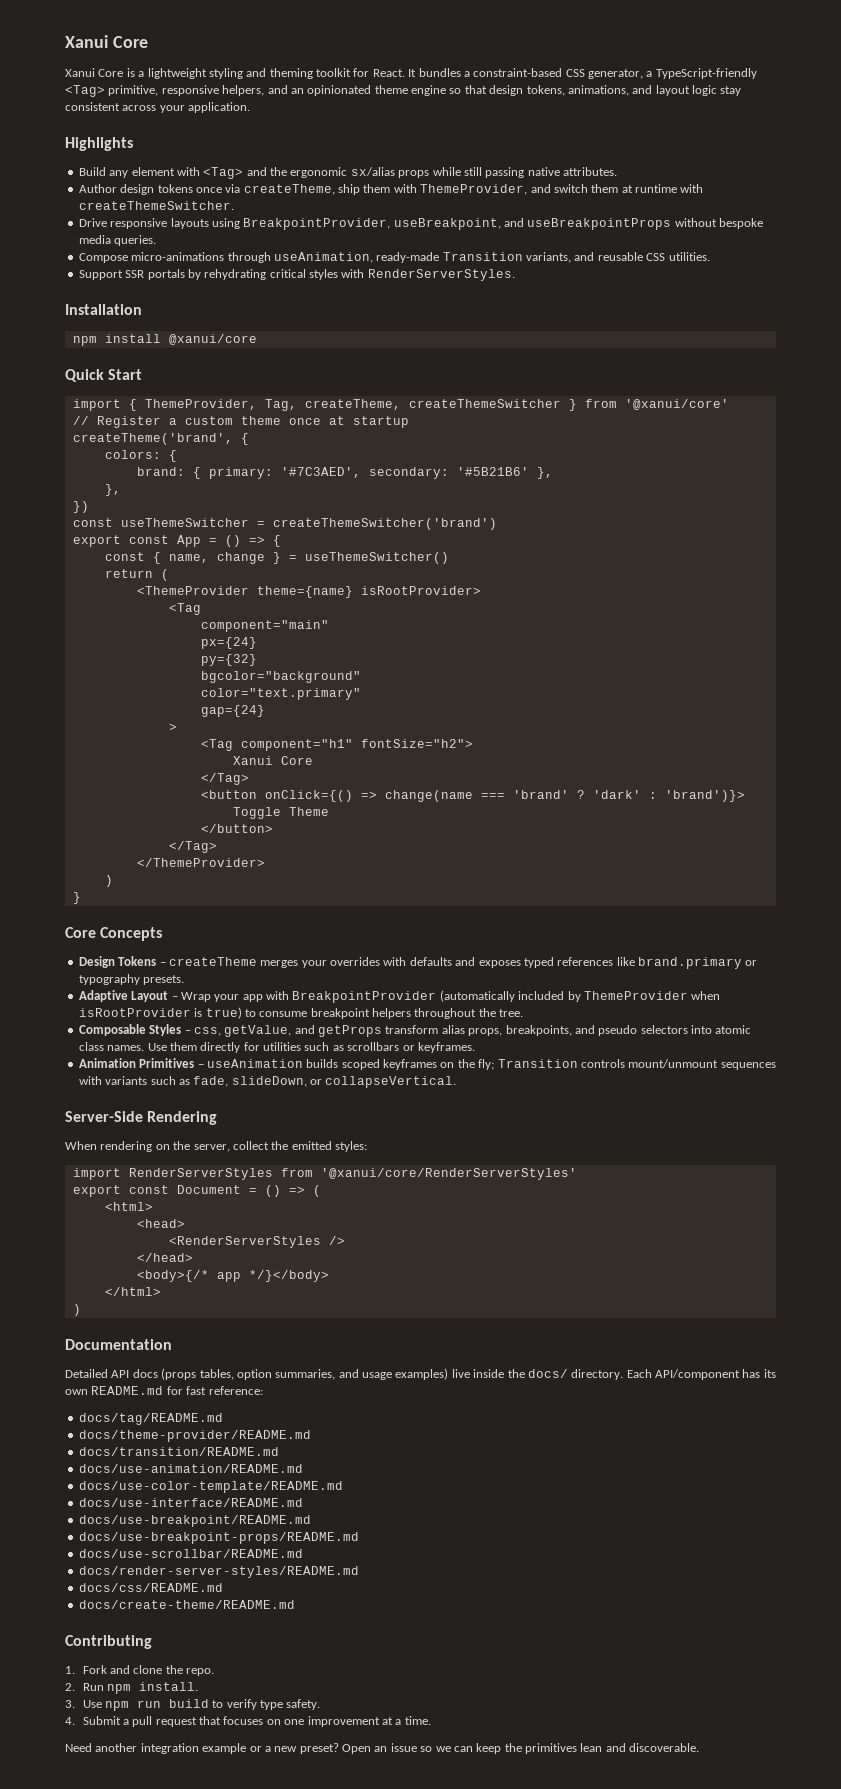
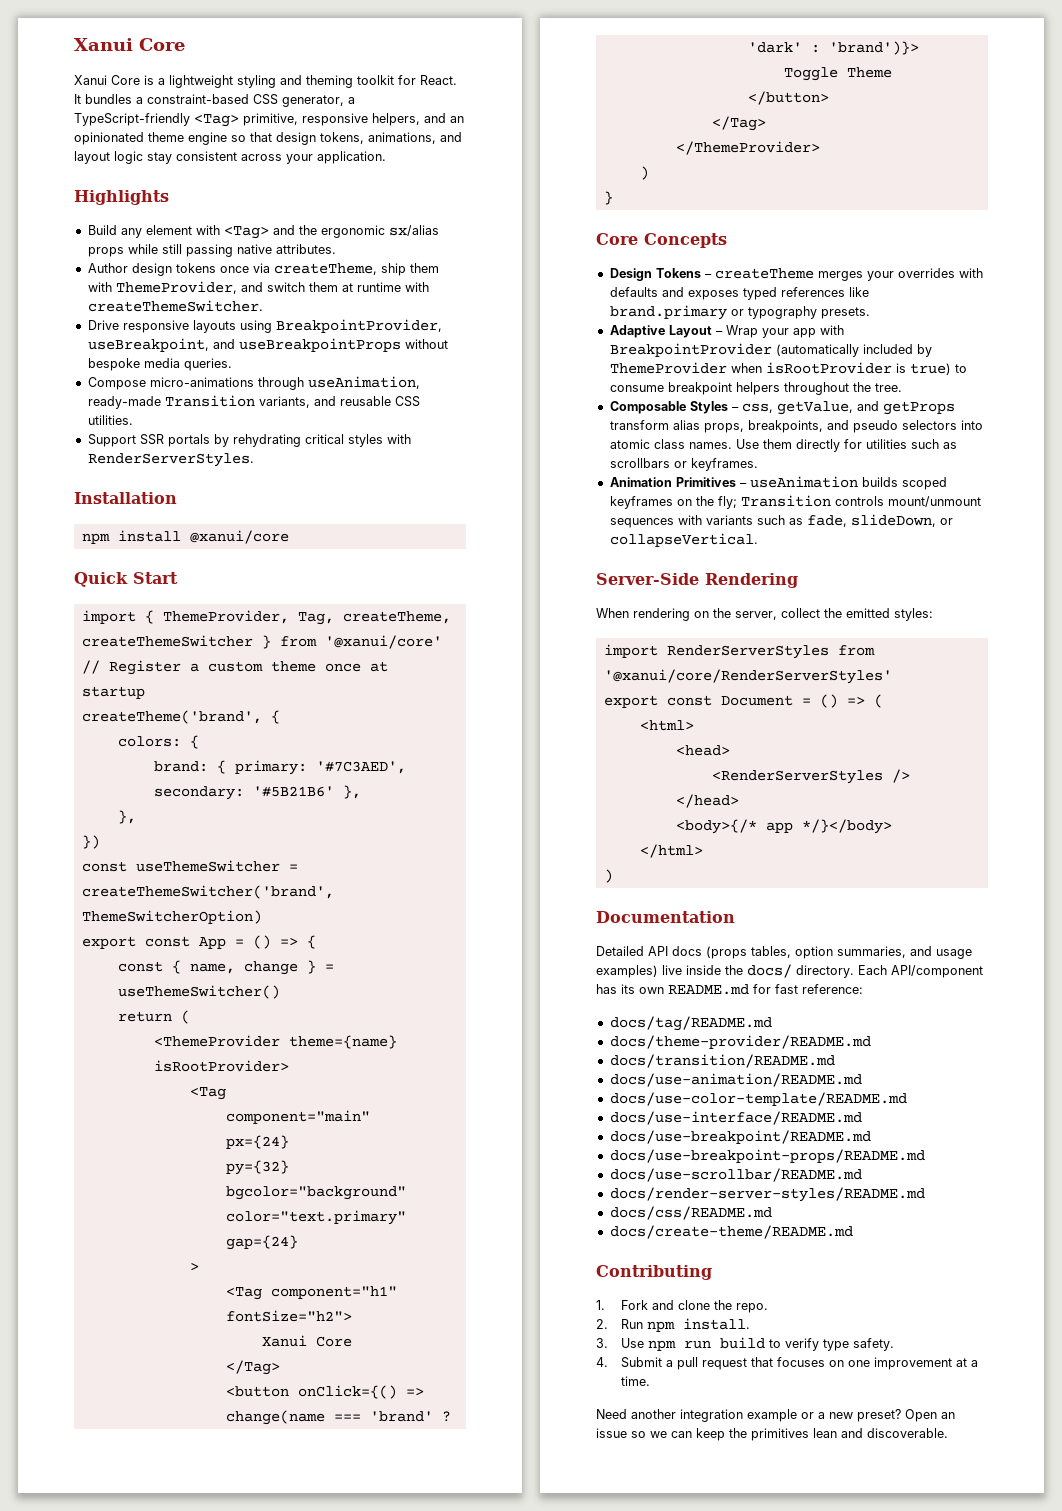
- const useThemeSwitcher = createThemeSwitcher('brand')
+ const useThemeSwitcher = createThemeSwitcher('brand', ThemeSwitcherOption)

